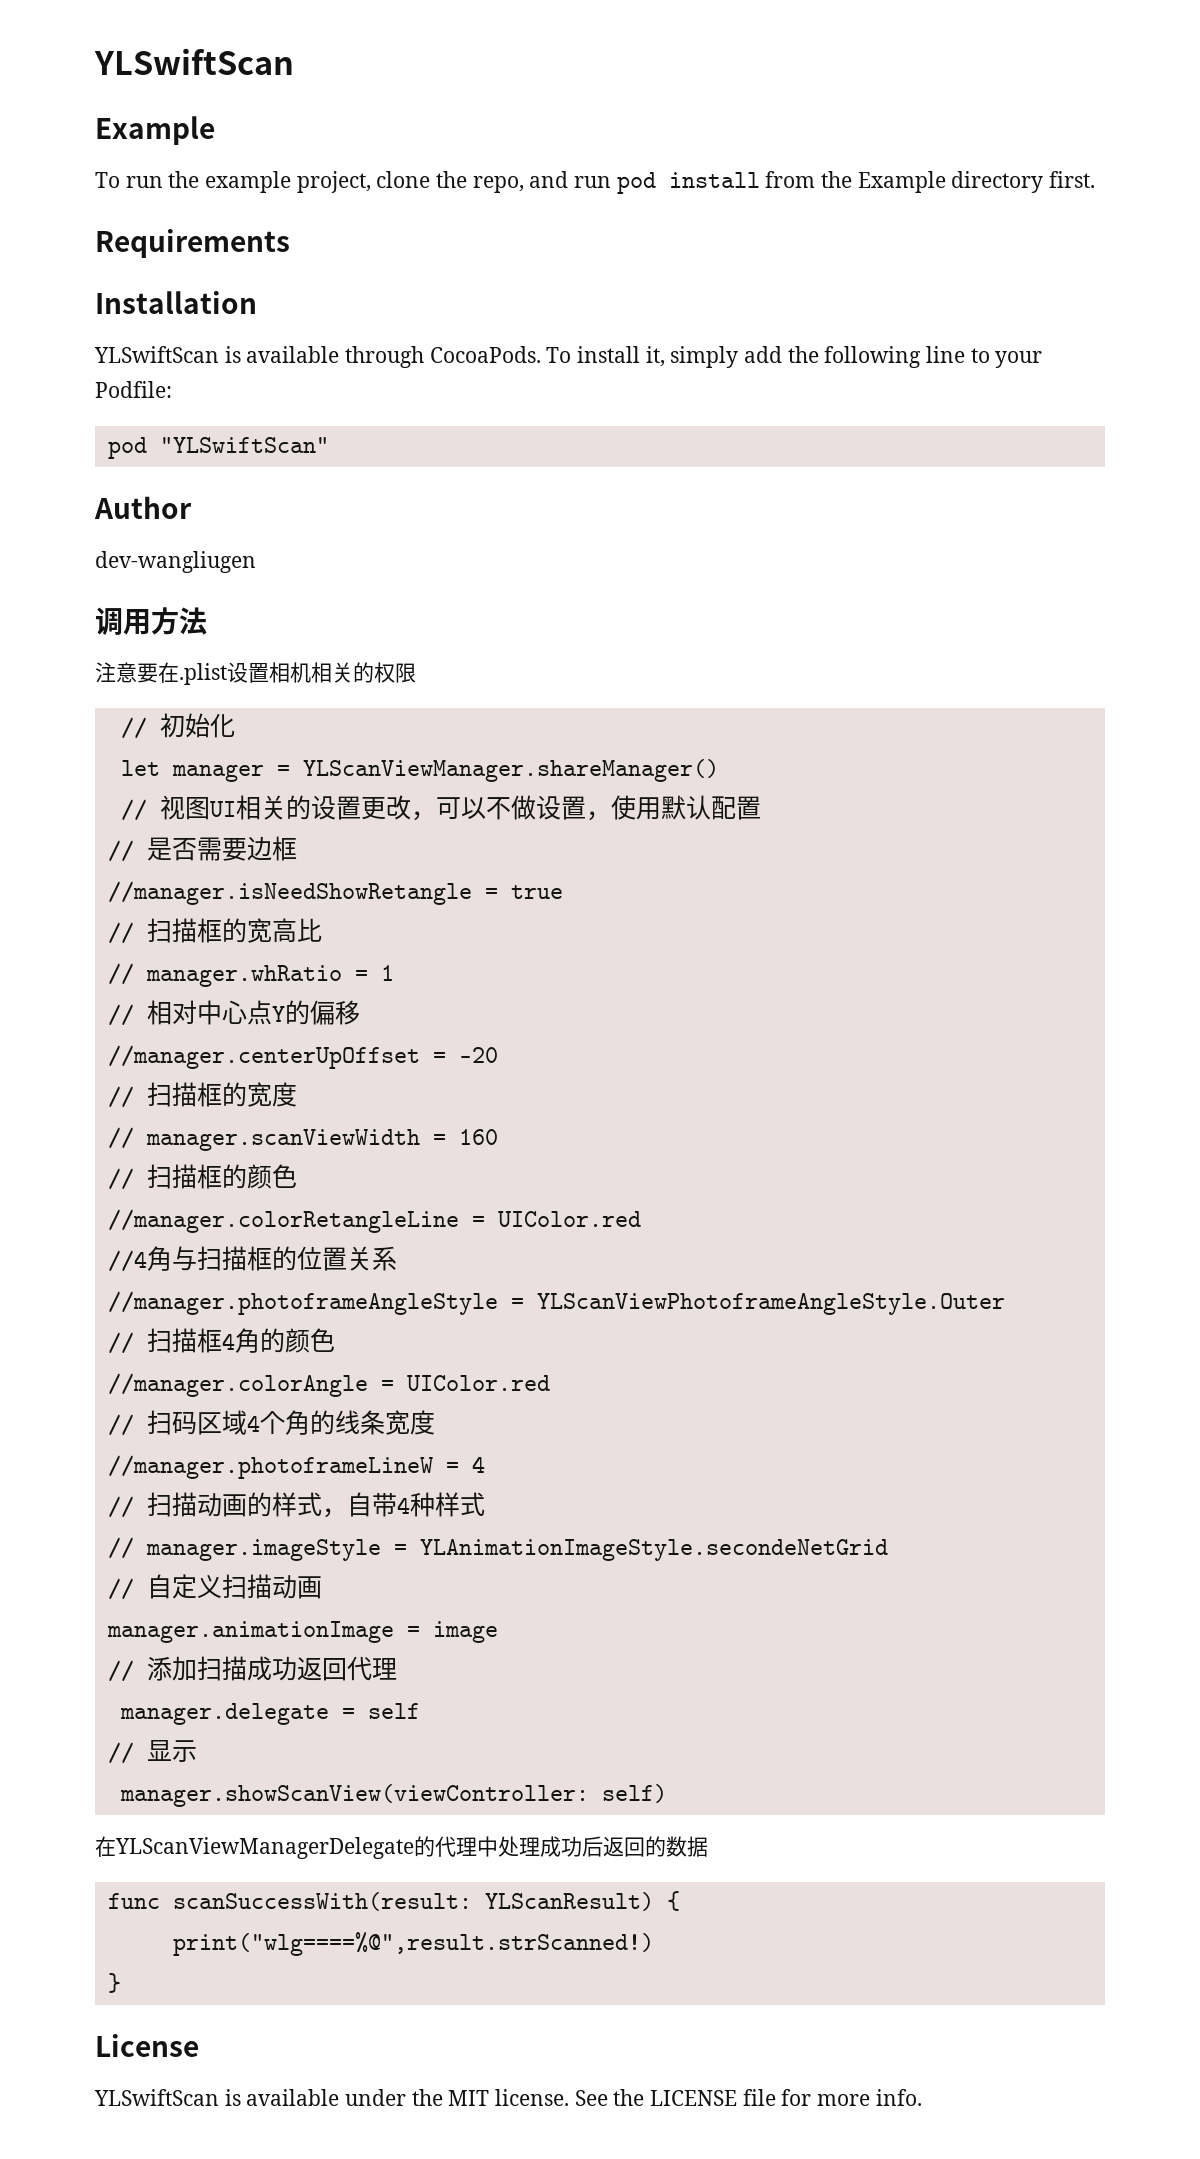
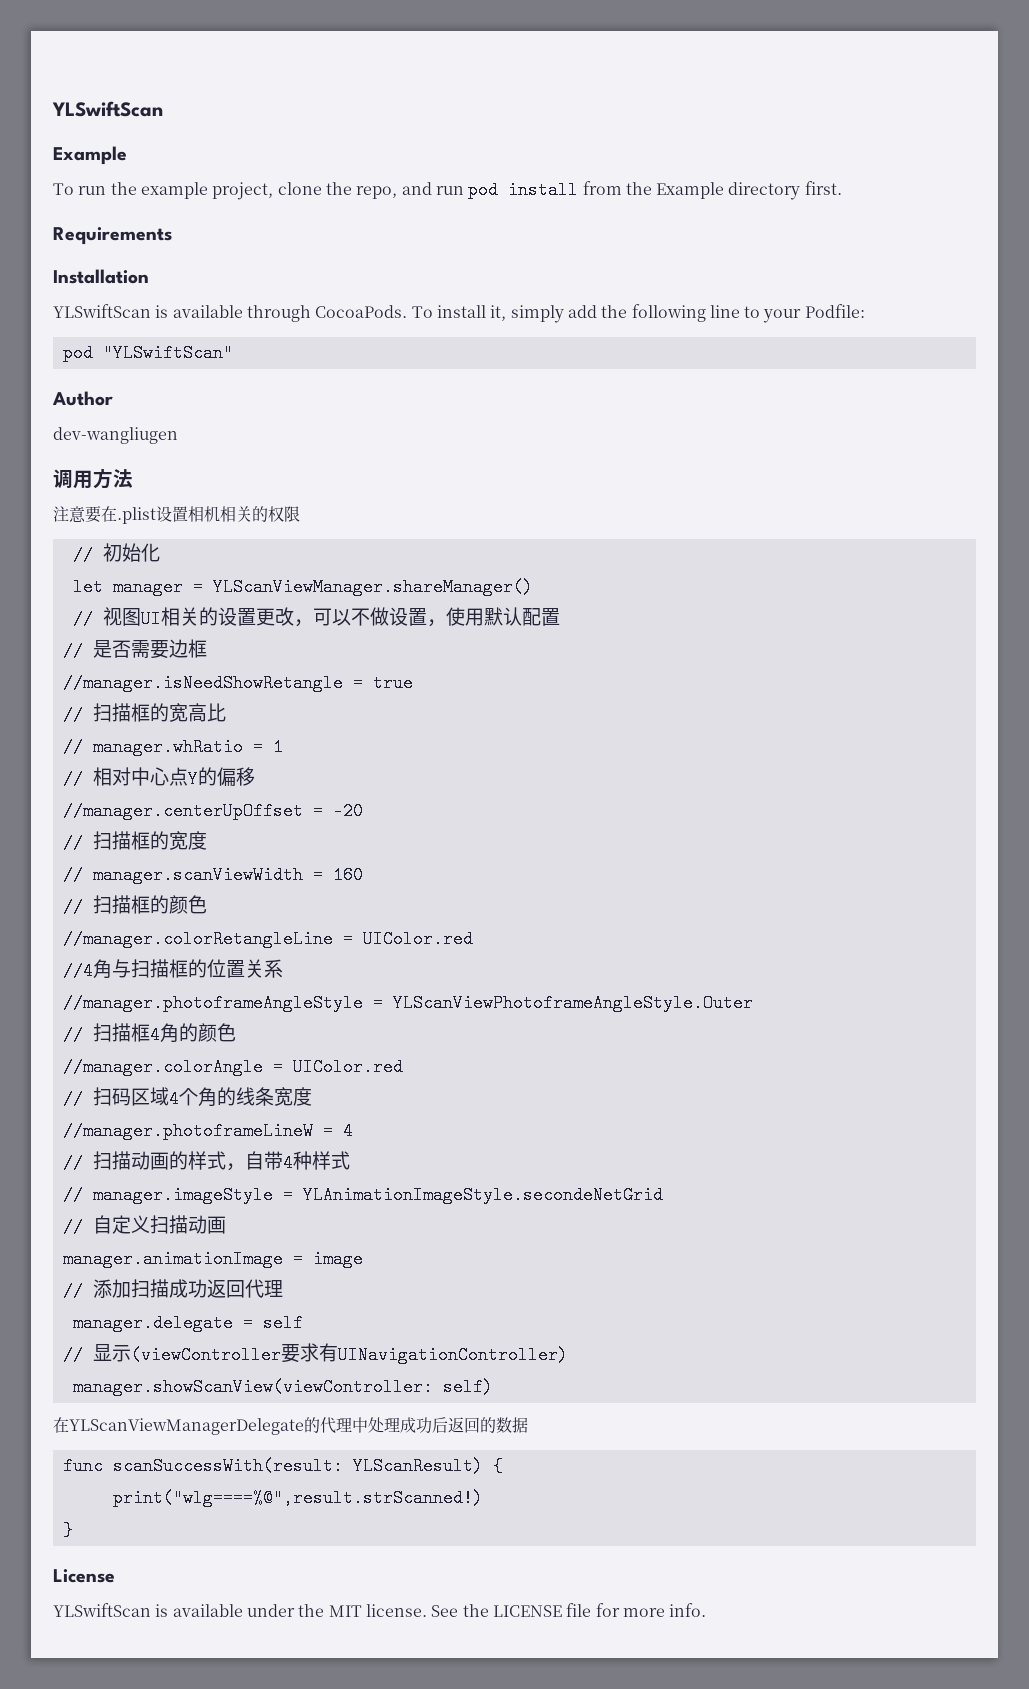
- // 显示
+ // 显示(viewController要求有UINavigationController)

